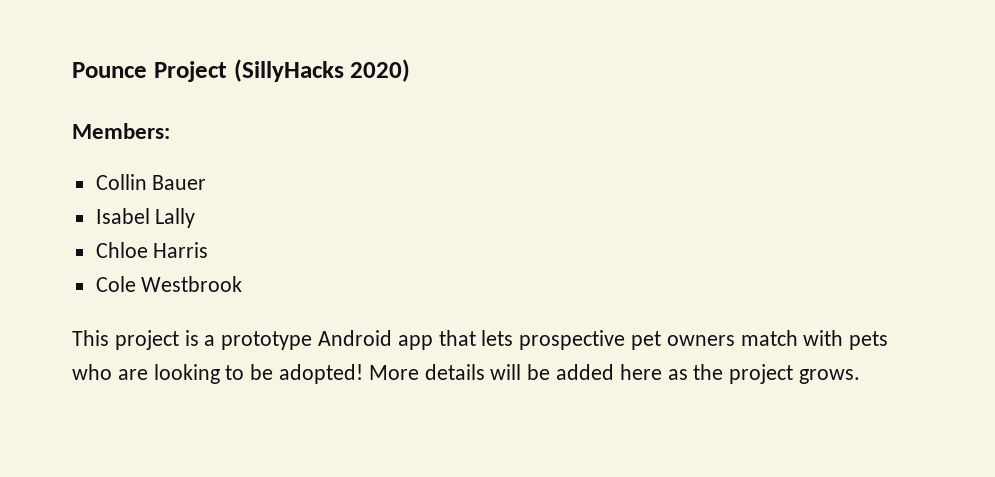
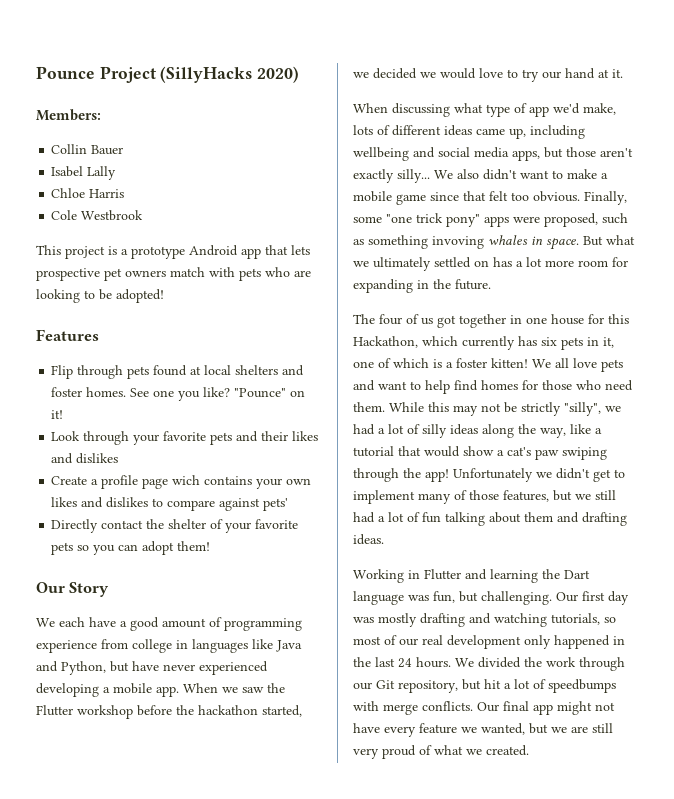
- This project is a prototype Android app that lets prospective pet owners match with pets who are looking to be adopted! More details will be added here as the project grows.
+ This project is a prototype Android app that lets prospective pet owners match with pets who are looking to be adopted!
+ Features
+ Flip through pets found at local shelters and foster homes. See one you like? "Pounce" on it!
+ Look through your favorite pets and their likes and dislikes
+ Create a profile page wich contains your own likes and dislikes to compare against pets'
+ Directly contact the shelter of your favorite pets so you can adopt them!
+ Our Story
+ We each have a good amount of programming experience from college in languages like Java and Python, but have never experienced developing a mobile app. When we saw the Flutter workshop before the hackathon started, we decided we would love to try our hand at it.
+ When discussing what type of app we'd make, lots of different ideas came up, including wellbeing and social media apps, but those aren't exactly silly... We also didn't want to make a mobile game since that felt too obvious. Finally, some "one trick pony" apps were proposed, such as something invoving whales in space. But what we ultimately settled on has a lot more room for expanding in the future.
+ The four of us got together in one house for this Hackathon, which currently has six pets in it, one of which is a foster kitten! We all love pets and want to help find homes for those who need them. While this may not be strictly "silly", we had a lot of silly ideas along the way, like a tutorial that would show a cat's paw swiping through the app! Unfortunately we didn't get to implement many of those features, but we still had a lot of fun talking about them and drafting ideas.
+ Working in Flutter and learning the Dart language was fun, but challenging. Our first day was mostly drafting and watching tutorials, so most of our real development only happened in the last 24 hours. We divided the work through our Git repository, but hit a lot of speedbumps with merge conflicts. Our final app might not have every feature we wanted, but we are still very proud of what we created.

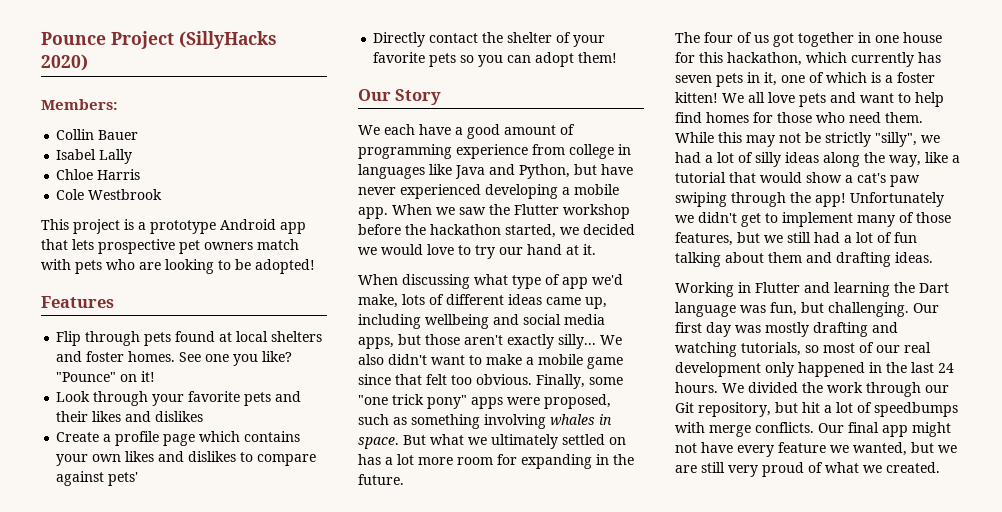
- Create a profile page wich contains your own likes and dislikes to compare against pets'
+ Create a profile page which contains your own likes and dislikes to compare against pets'
- Finally, some "one trick pony" apps were proposed, such as something invoving whales in space.
+ Finally, some "one trick pony" apps were proposed, such as something involving whales in space.
- The four of us got together in one house for this Hackathon, which currently has six pets in it, one of which is a foster kitten!
+ The four of us got together in one house for this hackathon, which currently has seven pets in it, one of which is a foster kitten!

